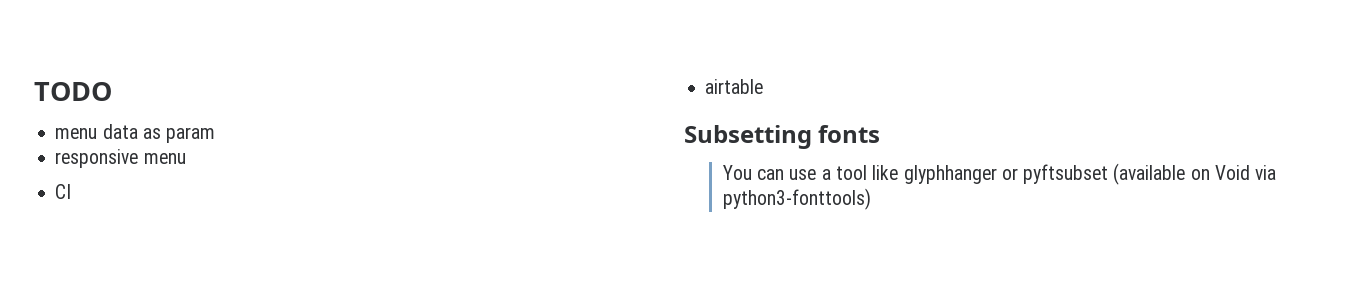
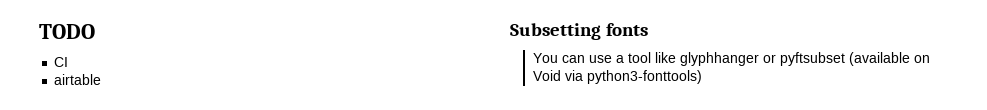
- menu data as param
- responsive menu

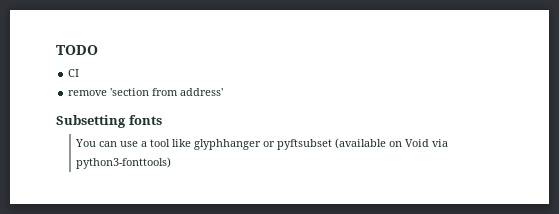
- airtable
+ remove 'section from address'

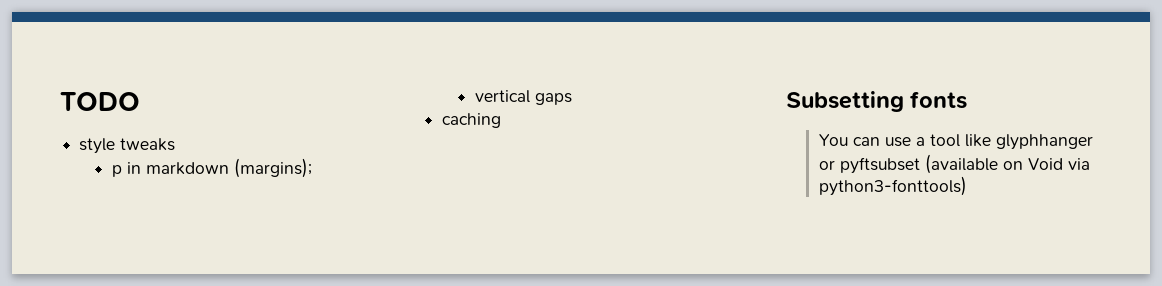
- CI
- remove 'section from address'
+ style tweaks
+ p in markdown (margins);
+ vertical gaps
+ caching

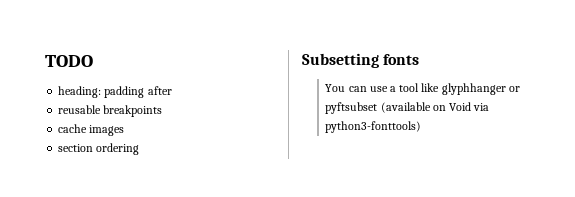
- style tweaks
- p in markdown (margins);
- vertical gaps
- caching
+ heading: padding after
+ reusable breakpoints
+ cache images
+ section ordering

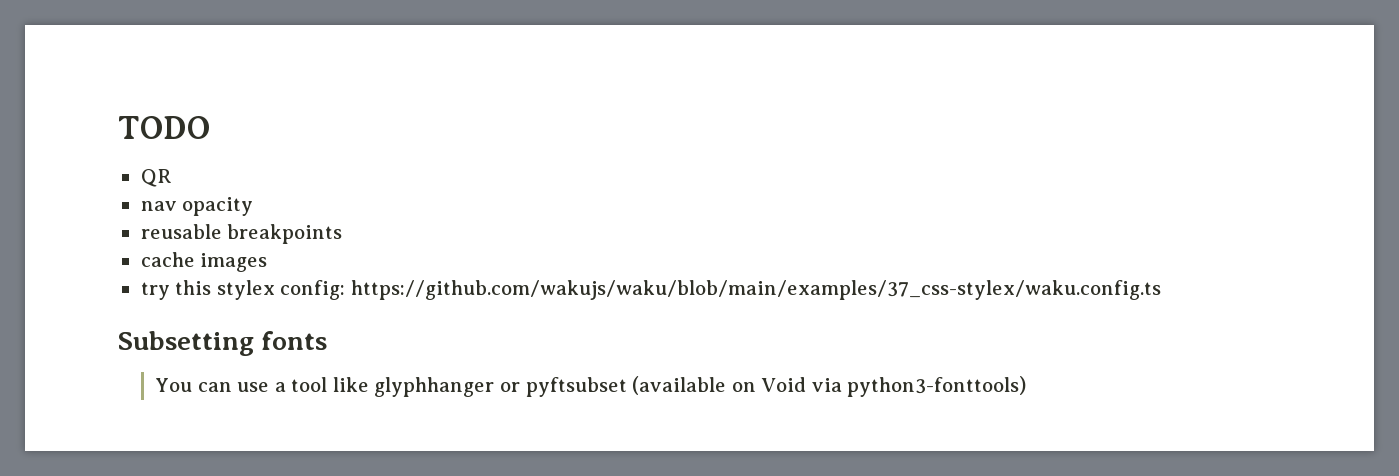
- heading: padding after
+ QR
+ nav opacity
- section ordering
+ try this stylex config: https://github.com/wakujs/waku/blob/main/examples/37_css-stylex/waku.config.ts

